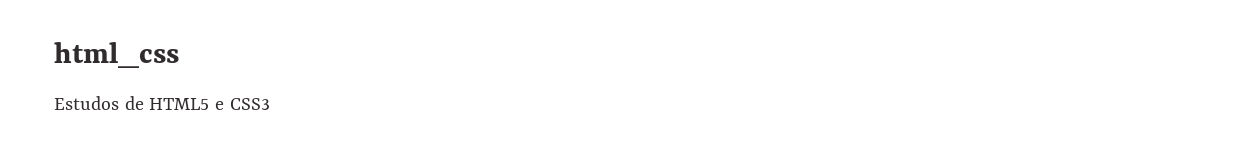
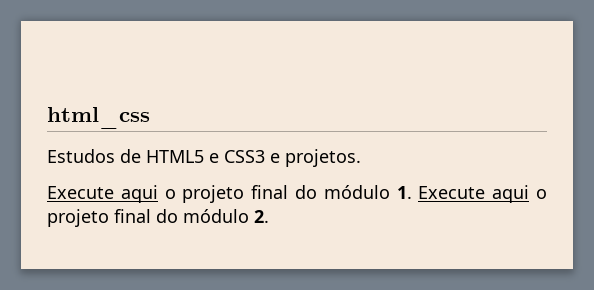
- Estudos de HTML5 e CSS3
+ Estudos de HTML5 e CSS3 e projetos.
+ Execute aqui o projeto final do módulo 1. Execute aqui o projeto final do módulo 2.

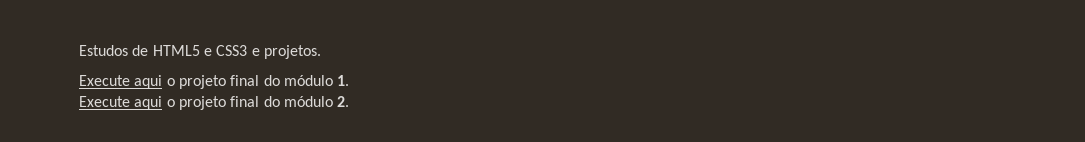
- html_css
- Execute aqui o projeto final do módulo 1. Execute aqui o projeto final do módulo 2.
+ Execute aqui o projeto final do módulo 1.
+ Execute aqui o projeto final do módulo 2.

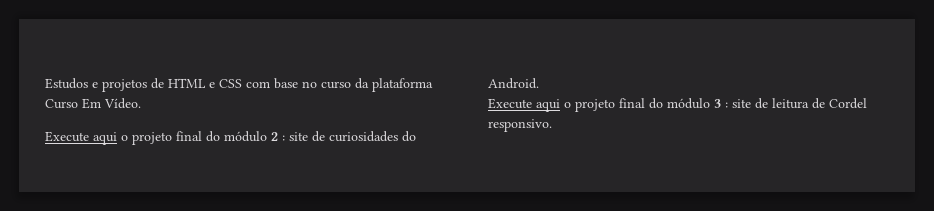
- Estudos de HTML5 e CSS3 e projetos.
- Execute aqui o projeto final do módulo 1.
- Execute aqui o projeto final do módulo 2.
+ Estudos e projetos de HTML e CSS com base no curso da plataforma Curso Em Vídeo.
+ Execute aqui o projeto final do módulo 2 : site de curiosidades do Android.
+ Execute aqui o projeto final do módulo 3 : site de leitura de Cordel responsivo.

